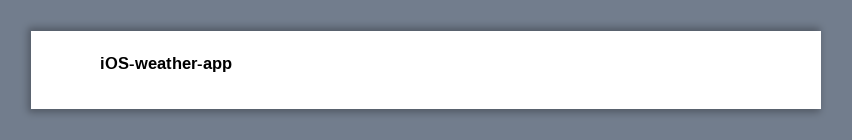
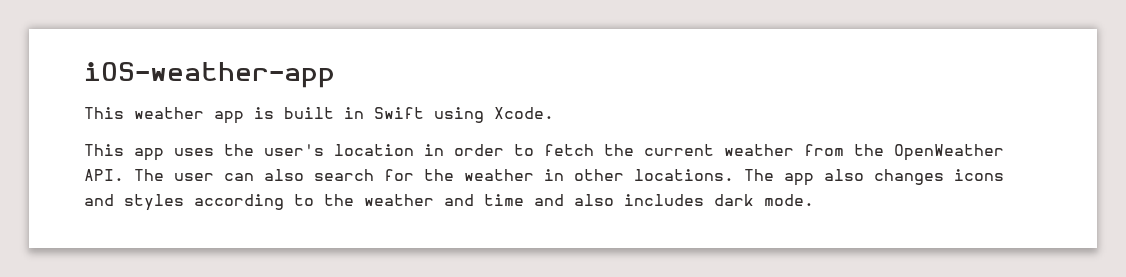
+ This weather app is built in Swift using Xcode.
+ This app uses the user's location in order to fetch the current weather from the OpenWeather API. The user can also search for the weather in other locations. The app also changes icons and styles according to the weather and time and also includes dark mode.

